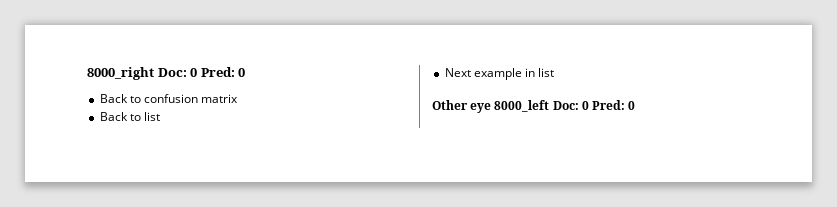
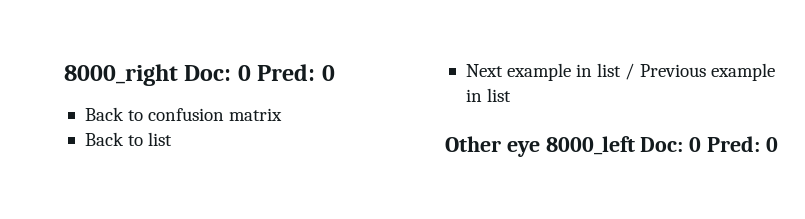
- Next example in list
+ Next example in list / Previous example in list

